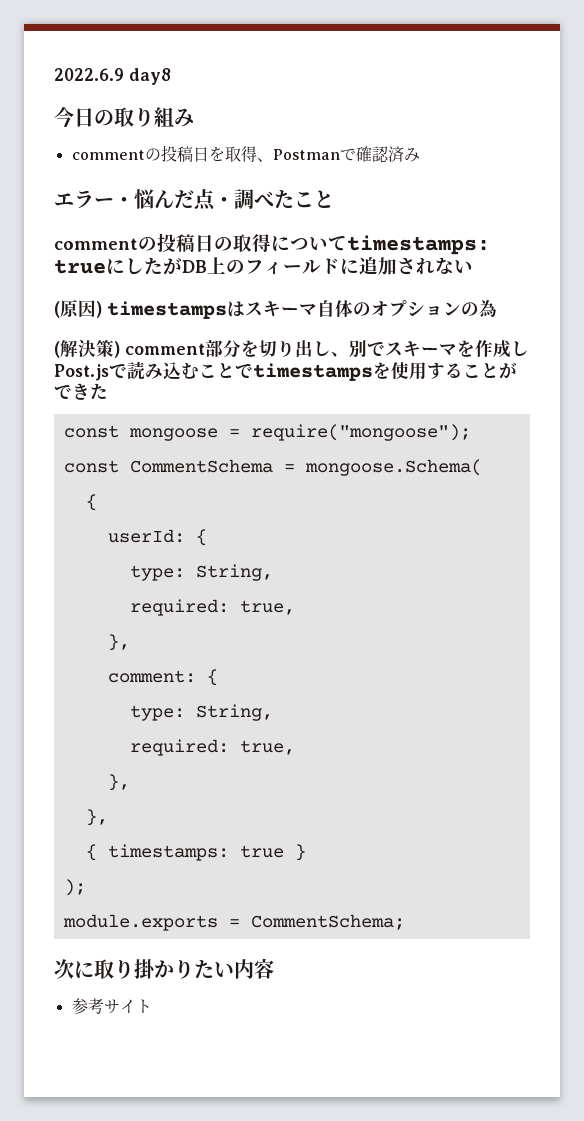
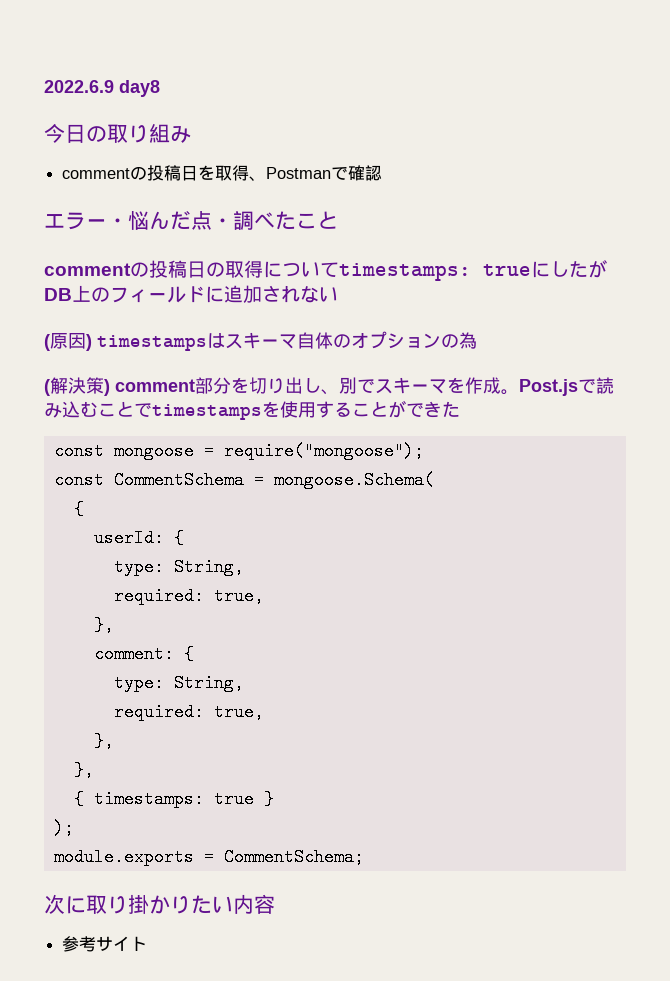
- commentの投稿日を取得、Postmanで確認済み
+ commentの投稿日を取得、Postmanで確認
- (解決策) comment部分を切り出し、別でスキーマを作成しPost.jsで読み込むことでtimestampsを使用することができた
+ (解決策) comment部分を切り出し、別でスキーマを作成。Post.jsで読み込むことでtimestampsを使用することができた

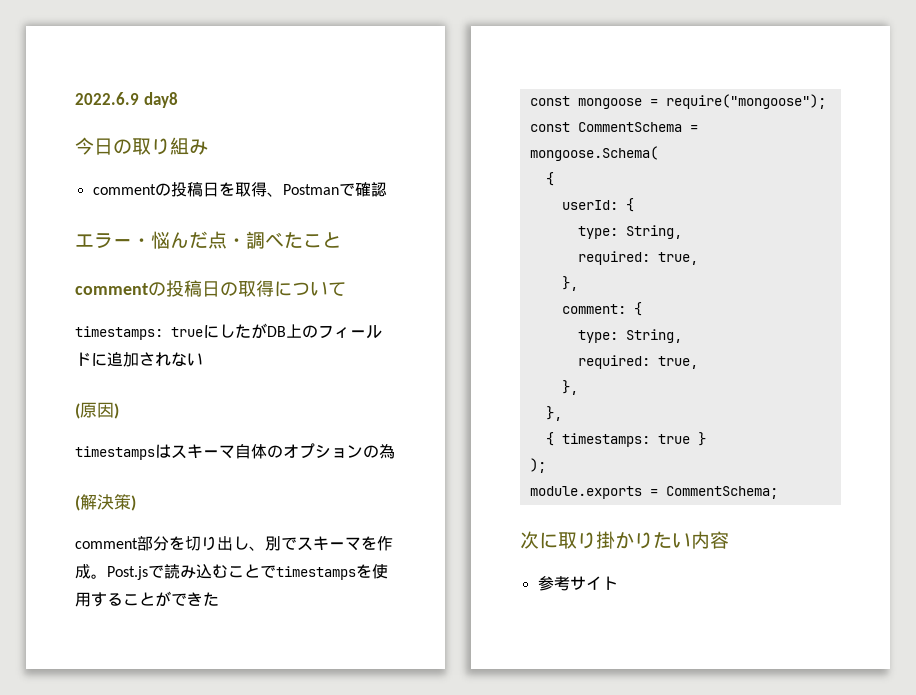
- commentの投稿日の取得についてtimestamps: trueにしたがDB上のフィールドに追加されない
+ commentの投稿日の取得について
+ timestamps: trueにしたがDB上のフィールドに追加されない
- (原因) timestampsはスキーマ自体のオプションの為
+ (原因)
+ timestampsはスキーマ自体のオプションの為
- (解決策) comment部分を切り出し、別でスキーマを作成。
+ (解決策)
+ comment部分を切り出し、別でスキーマを作成。

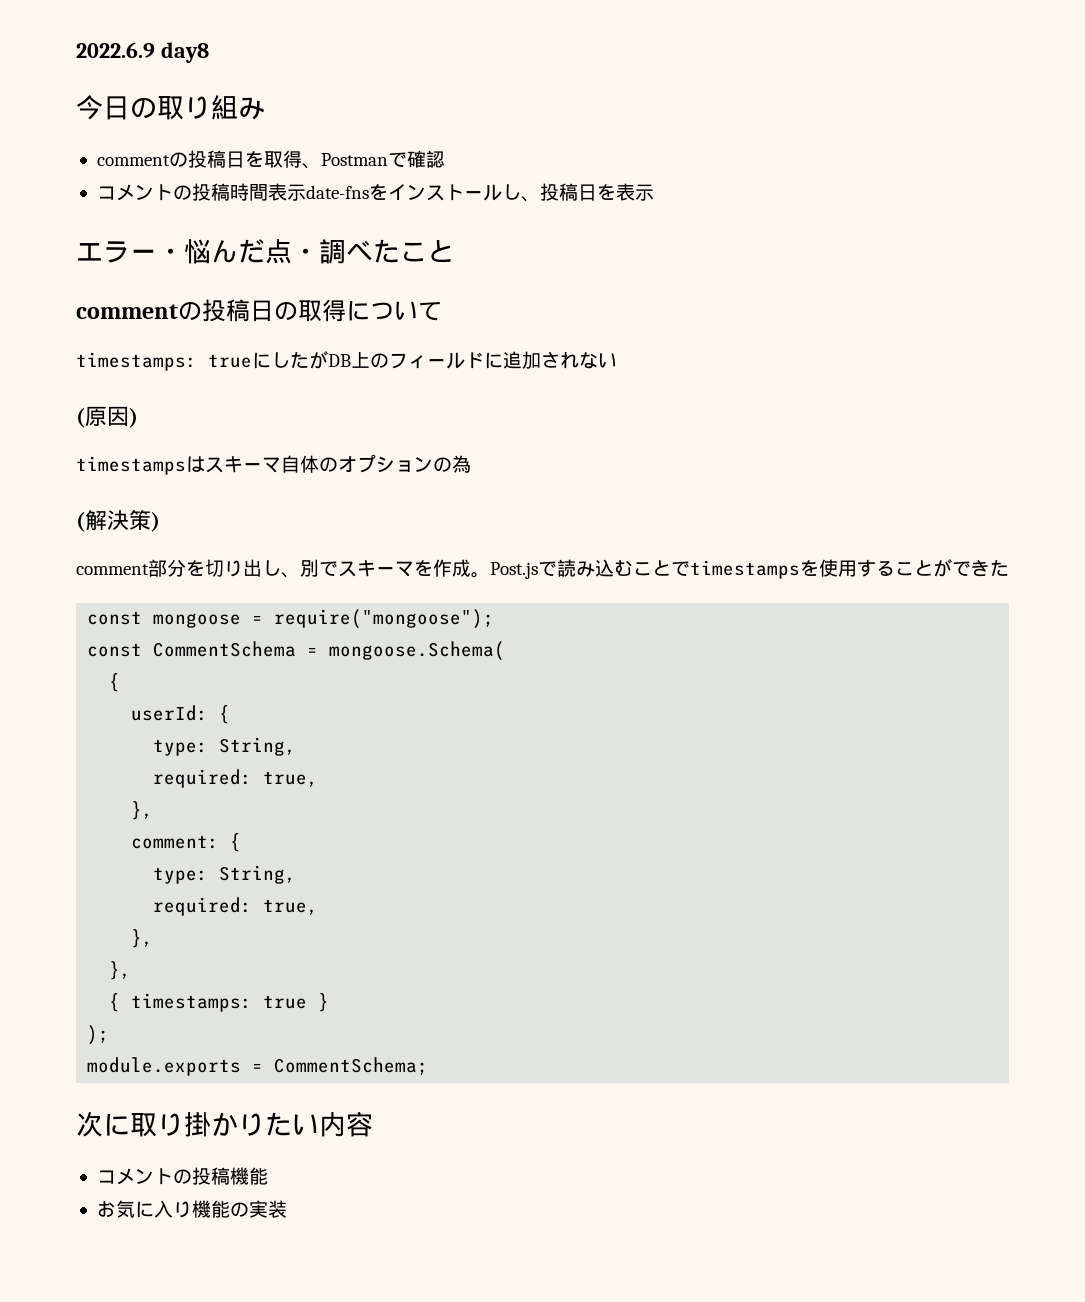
+ コメントの投稿時間表示date-fnsをインストールし、投稿日を表示
- 参考サイト
+ コメントの投稿機能
+ お気に入り機能の実装

